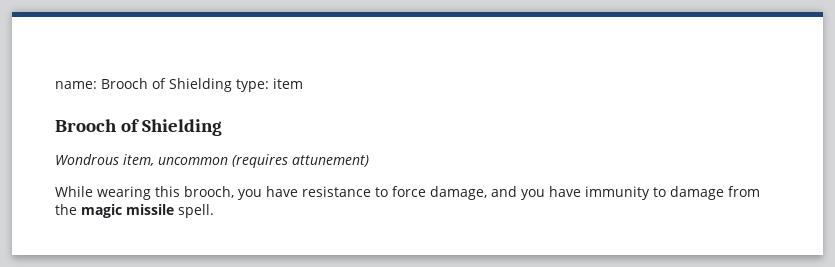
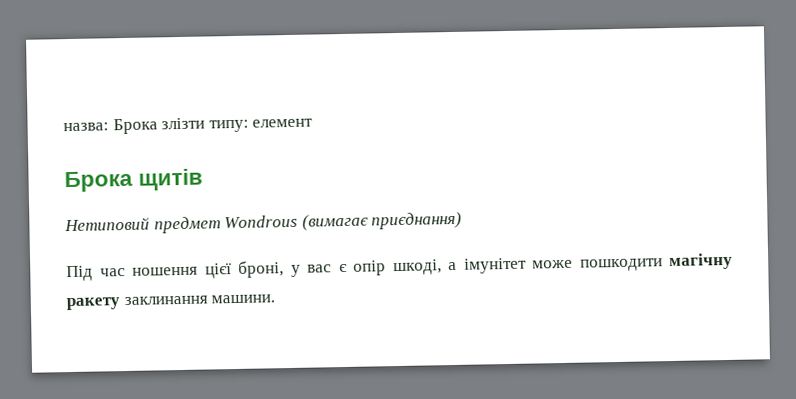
- name: Brooch of Shielding type: item
- Brooch of Shielding
- Wondrous item, uncommon (requires attunement)
- While wearing this brooch, you have resistance to force damage, and you have immunity to damage from the magic missile spell.
+ назва: Брока злізти типу: елемент
+ Брока щитів
+ Нетиповий предмет Wondrous (вимагає приєднання)
+ Під час ношення цієї броні, у вас є опір шкоді, а імунітет може пошкодити магічну ракету заклинання машини.

